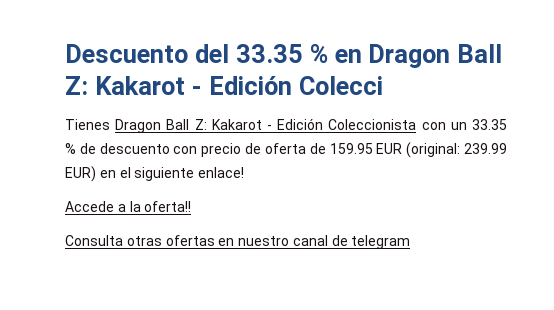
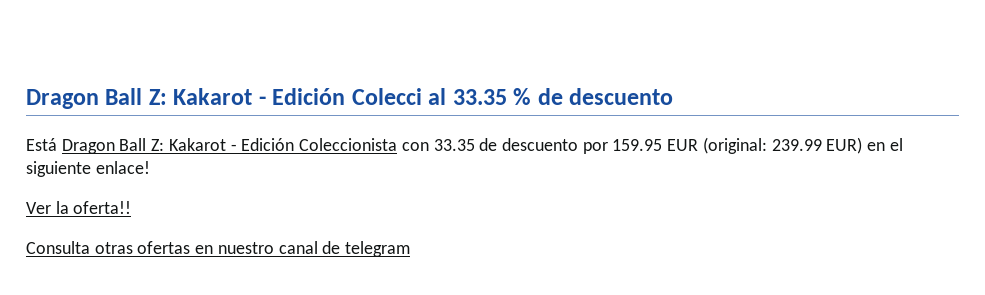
- Descuento del 33.35 % en Dragon Ball Z: Kakarot - Edición Colecci
- Tienes Dragon Ball Z: Kakarot - Edición Coleccionista con un 33.35 % de descuento con precio de oferta de 159.95 EUR (original: 239.99 EUR) en el siguiente enlace!
+ Dragon Ball Z: Kakarot - Edición Colecci al 33.35 % de descuento
+ Está Dragon Ball Z: Kakarot - Edición Coleccionista con 33.35 de descuento por 159.95 EUR (original: 239.99 EUR) en el siguiente enlace!
- Accede a la oferta!!
+ Ver la oferta!!

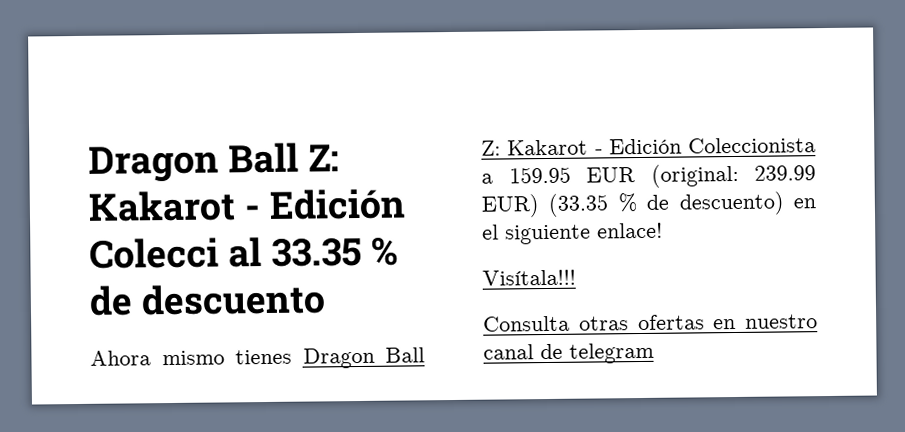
- Está Dragon Ball Z: Kakarot - Edición Coleccionista con 33.35 de descuento por 159.95 EUR (original: 239.99 EUR) en el siguiente enlace!
+ Ahora mismo tienes Dragon Ball Z: Kakarot - Edición Coleccionista a 159.95 EUR (original: 239.99 EUR) (33.35 % de descuento) en el siguiente enlace!
- Ver la oferta!!
+ Visítala!!!

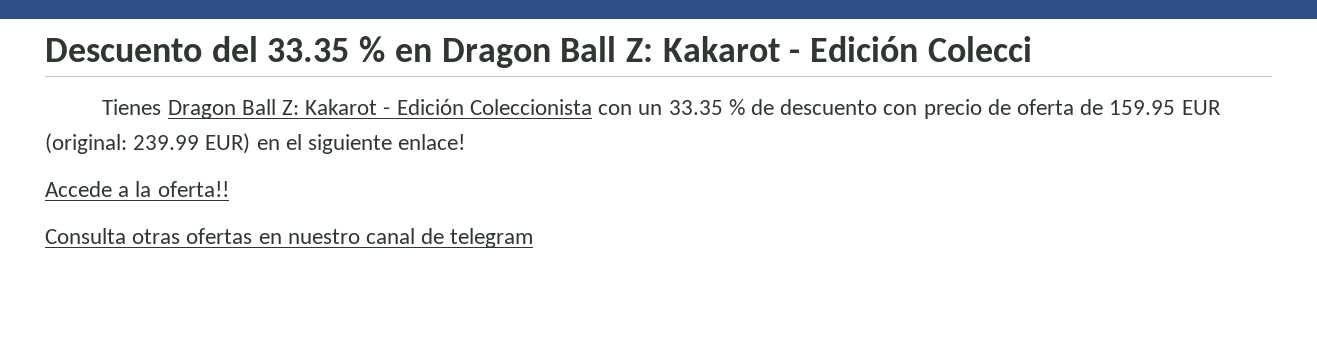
- Dragon Ball Z: Kakarot - Edición Colecci al 33.35 % de descuento
- Ahora mismo tienes Dragon Ball Z: Kakarot - Edición Coleccionista a 159.95 EUR (original: 239.99 EUR) (33.35 % de descuento) en el siguiente enlace!
+ Descuento del 33.35 % en Dragon Ball Z: Kakarot - Edición Colecci
+ Tienes Dragon Ball Z: Kakarot - Edición Coleccionista con un 33.35 % de descuento con precio de oferta de 159.95 EUR (original: 239.99 EUR) en el siguiente enlace!
- Visítala!!!
+ Accede a la oferta!!

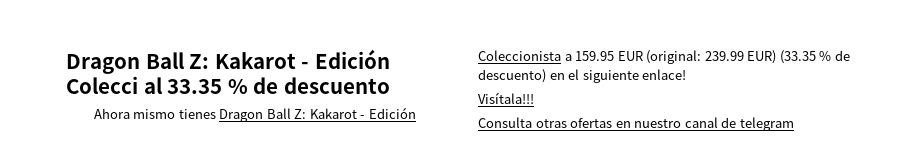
- Descuento del 33.35 % en Dragon Ball Z: Kakarot - Edición Colecci
- Tienes Dragon Ball Z: Kakarot - Edición Coleccionista con un 33.35 % de descuento con precio de oferta de 159.95 EUR (original: 239.99 EUR) en el siguiente enlace!
+ Dragon Ball Z: Kakarot - Edición Colecci al 33.35 % de descuento
+ Ahora mismo tienes Dragon Ball Z: Kakarot - Edición Coleccionista a 159.95 EUR (original: 239.99 EUR) (33.35 % de descuento) en el siguiente enlace!
- Accede a la oferta!!
+ Visítala!!!

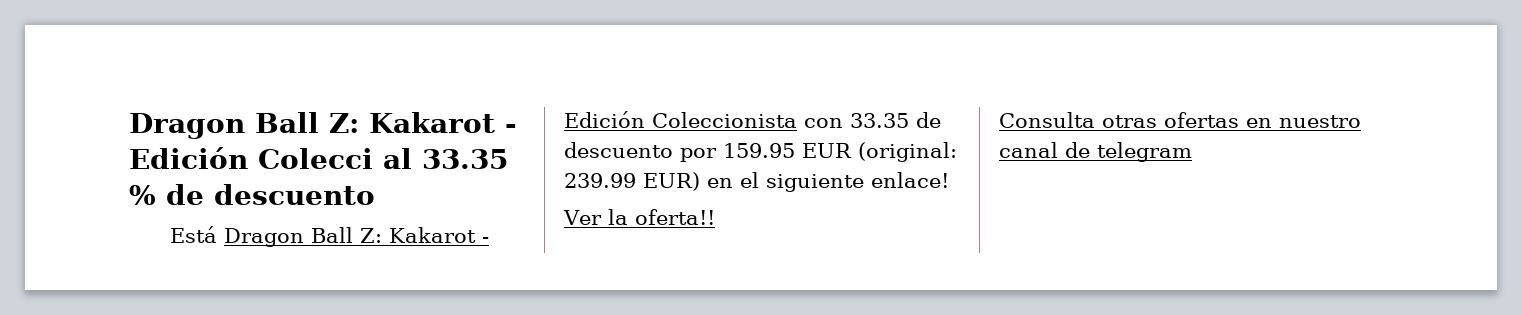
- Ahora mismo tienes Dragon Ball Z: Kakarot - Edición Coleccionista a 159.95 EUR (original: 239.99 EUR) (33.35 % de descuento) en el siguiente enlace!
+ Está Dragon Ball Z: Kakarot - Edición Coleccionista con 33.35 de descuento por 159.95 EUR (original: 239.99 EUR) en el siguiente enlace!
- Visítala!!!
+ Ver la oferta!!

